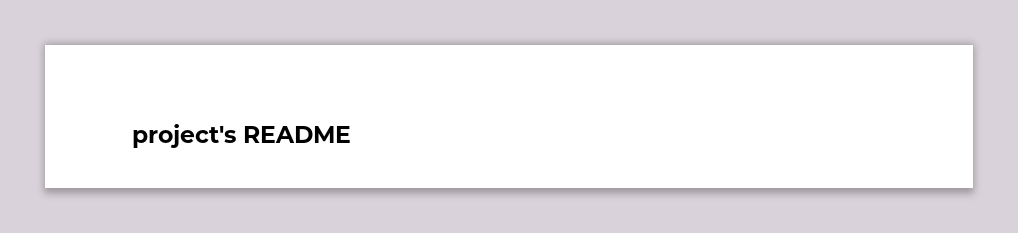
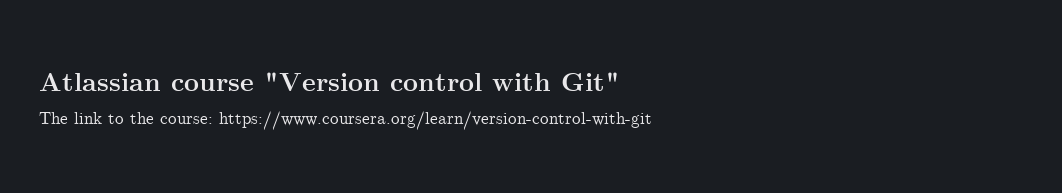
- project's README
+ Atlassian course "Version control with Git"
+ The link to the course: https://www.coursera.org/learn/version-control-with-git

